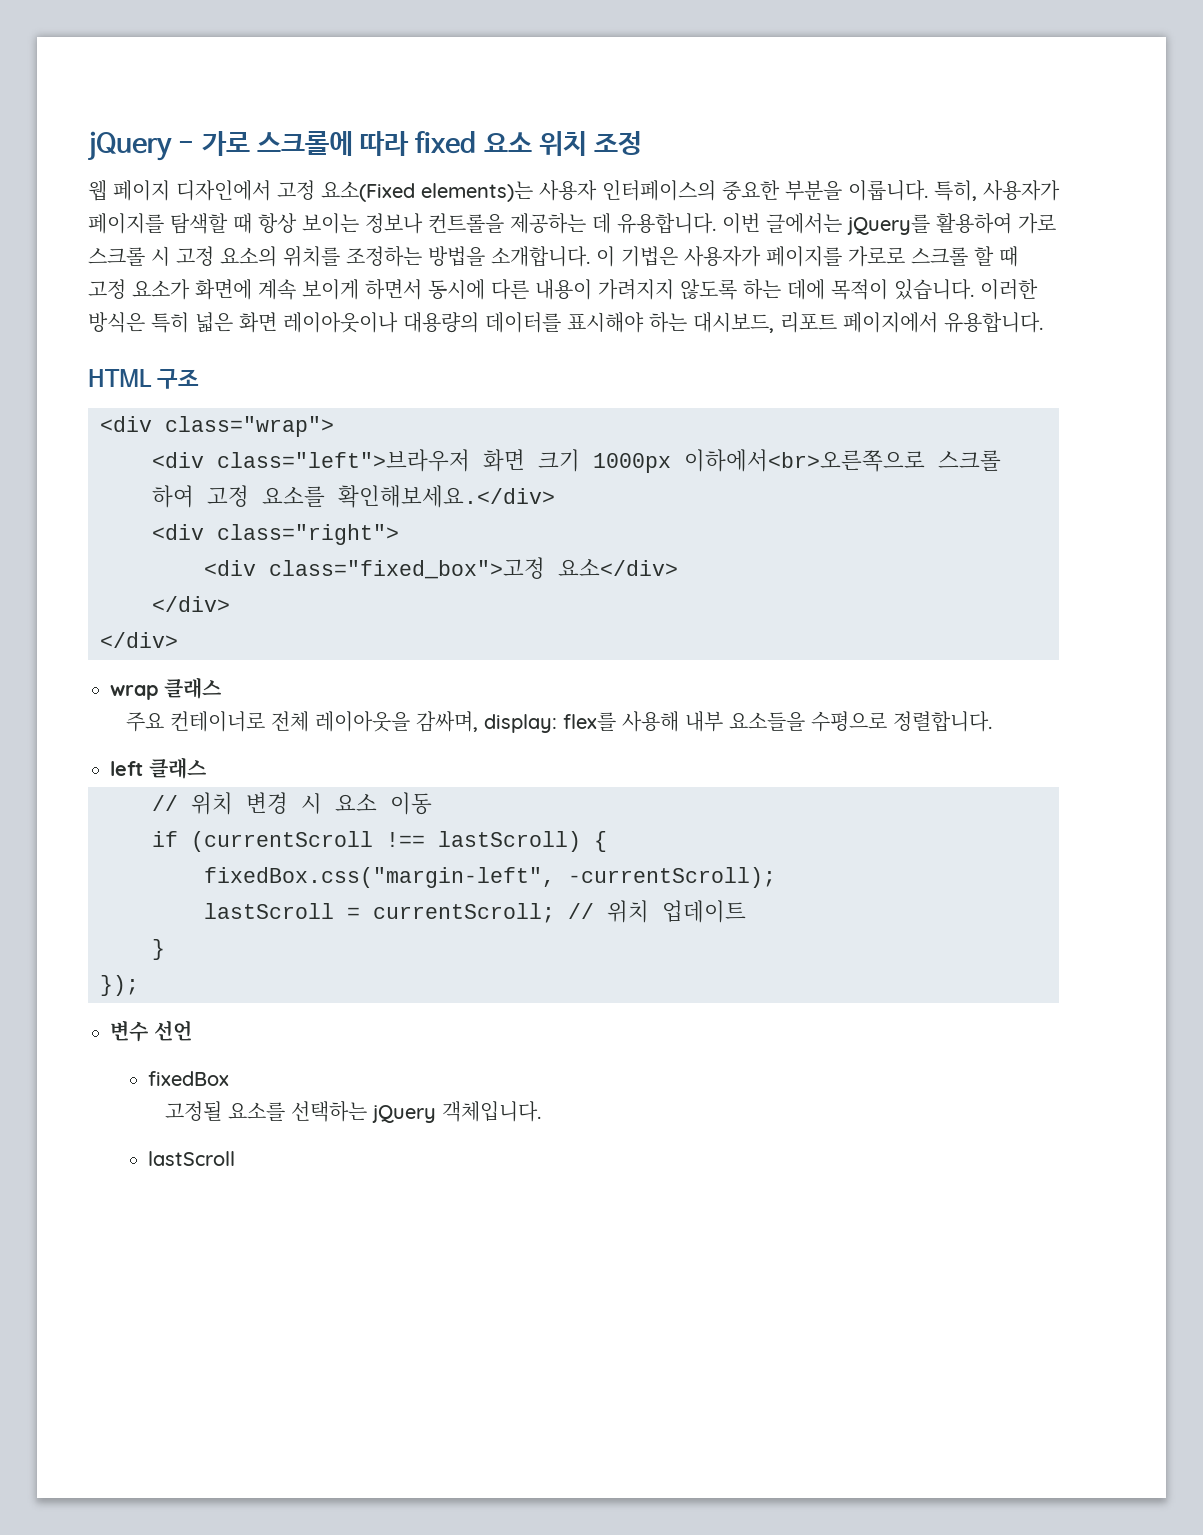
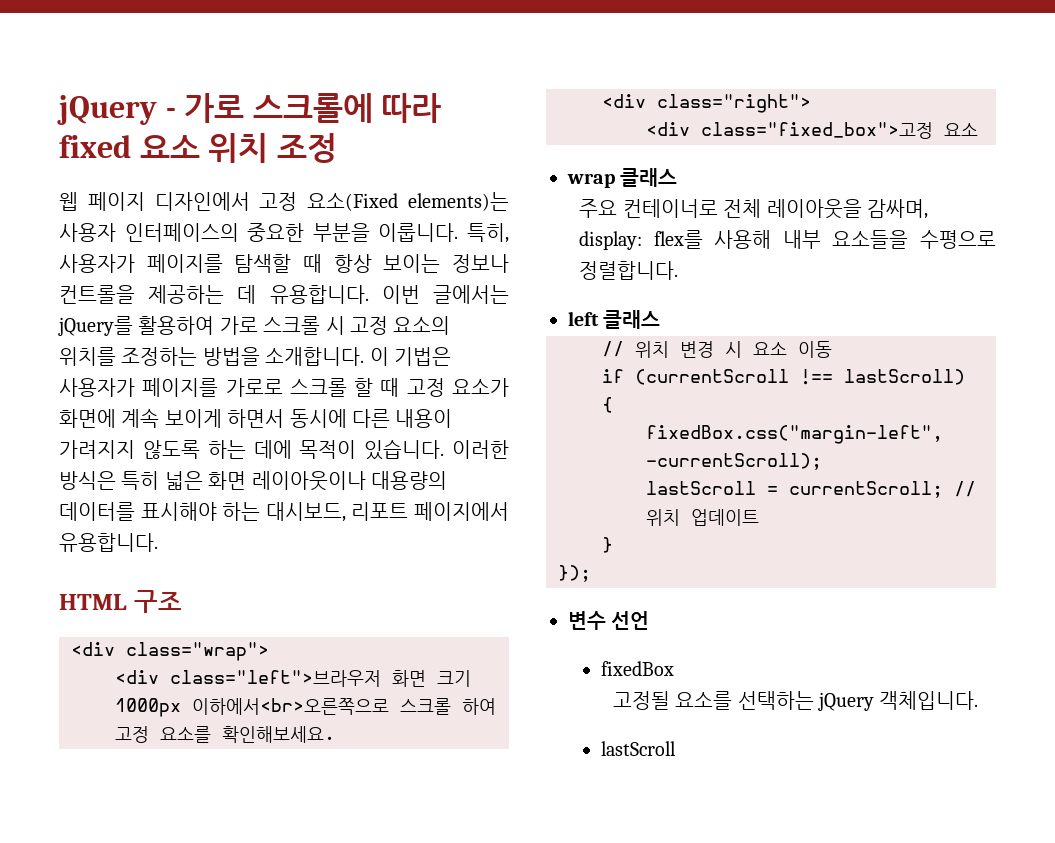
- <div class="left">브라우저 화면 크기 1000px 이하에서<br>오른쪽으로 스크롤 하여 고정 요소를 확인해보세요.</div>
+ <div class="left">브라우저 화면 크기 1000px 이하에서<br>오른쪽으로 스크롤 하여 고정 요소를 확인해보세요.
- <div class="fixed_box">고정 요소</div>
- </div>
- </div>
+ <div class="fixed_box">고정 요소

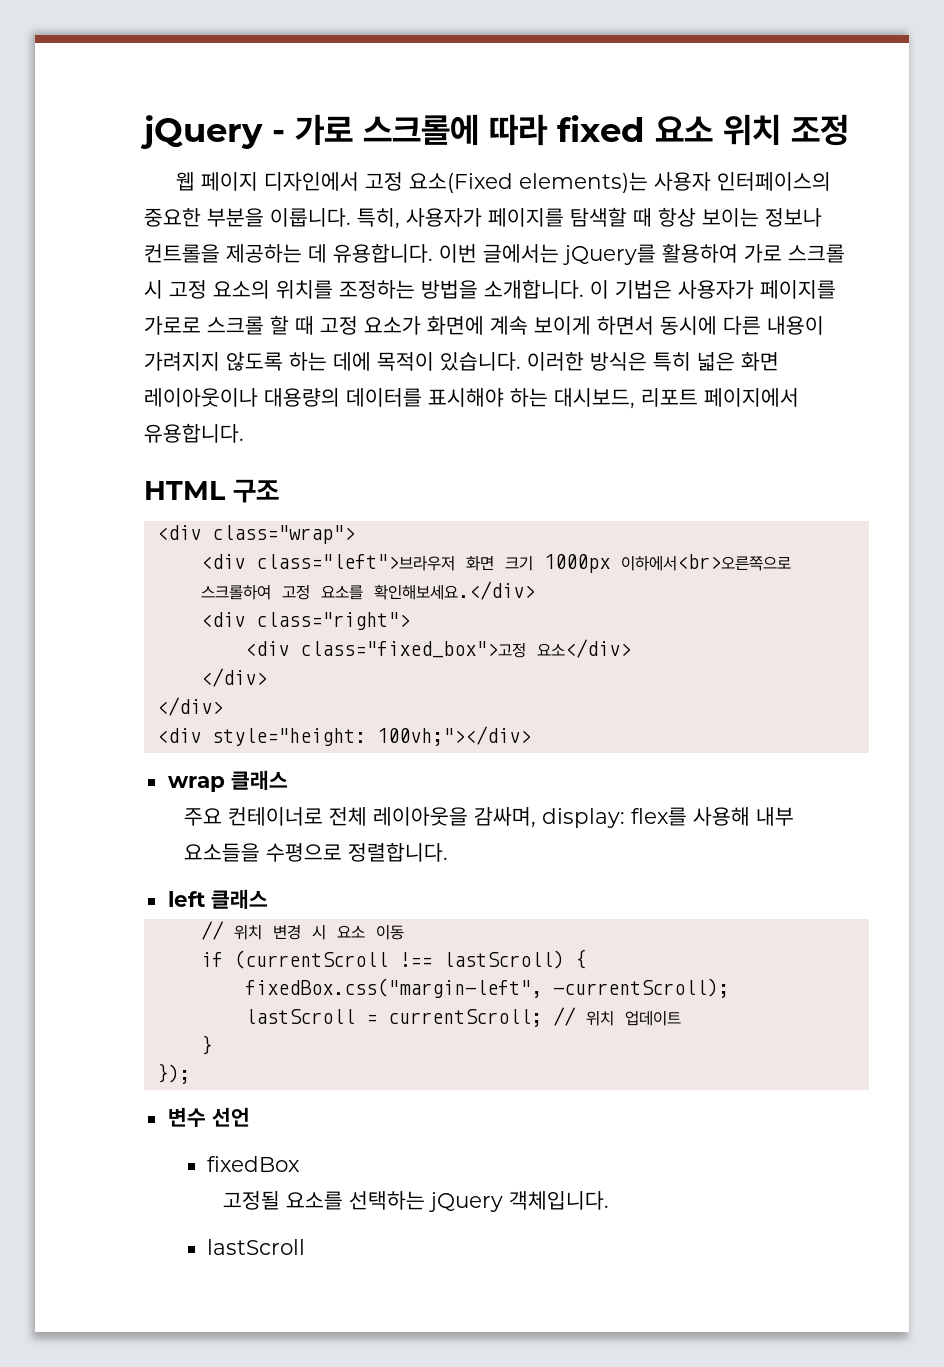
- <div class="left">브라우저 화면 크기 1000px 이하에서<br>오른쪽으로 스크롤 하여 고정 요소를 확인해보세요.
+ <div class="left">브라우저 화면 크기 1000px 이하에서<br>오른쪽으로 스크롤하여 고정 요소를 확인해보세요.</div>
- <div class="fixed_box">고정 요소
+ <div class="fixed_box">고정 요소</div>
+ </div>
+ </div>
+ <div style="height: 100vh;"></div>

